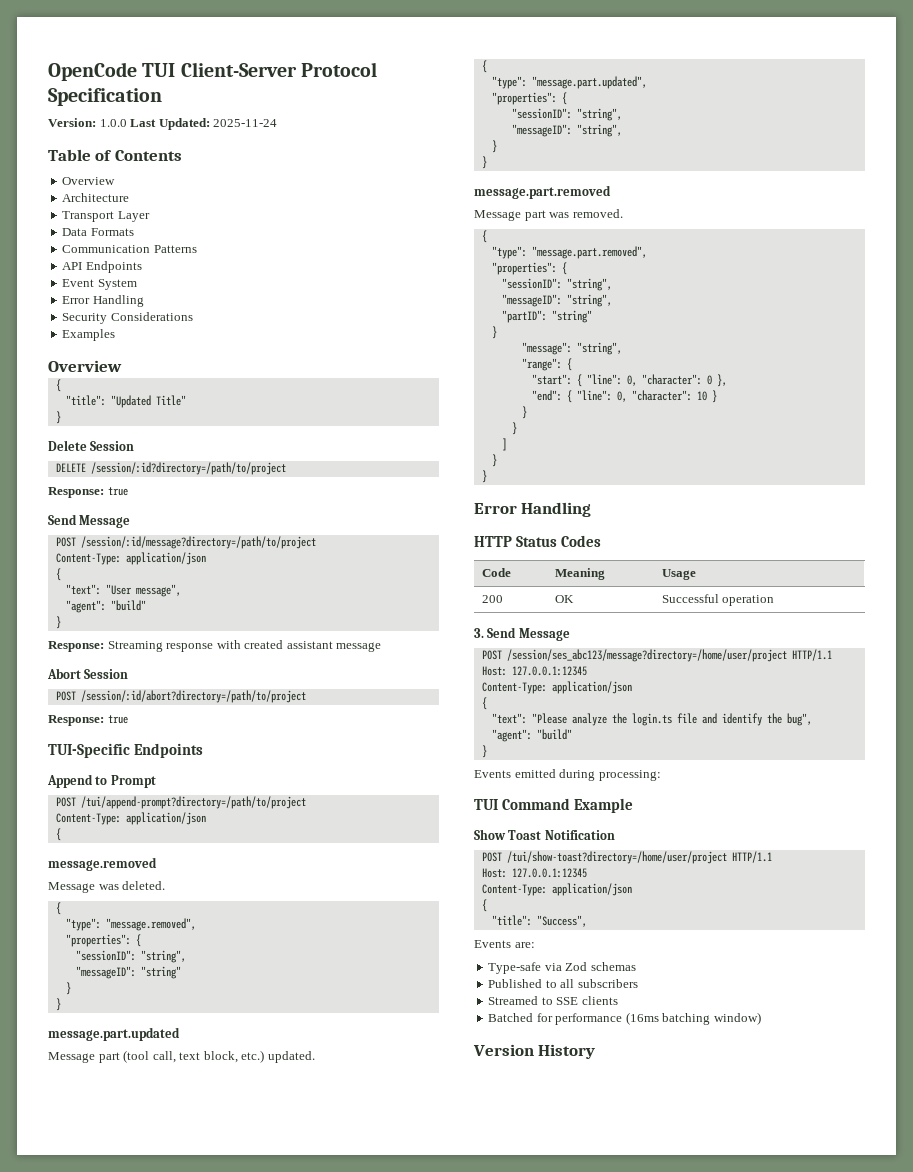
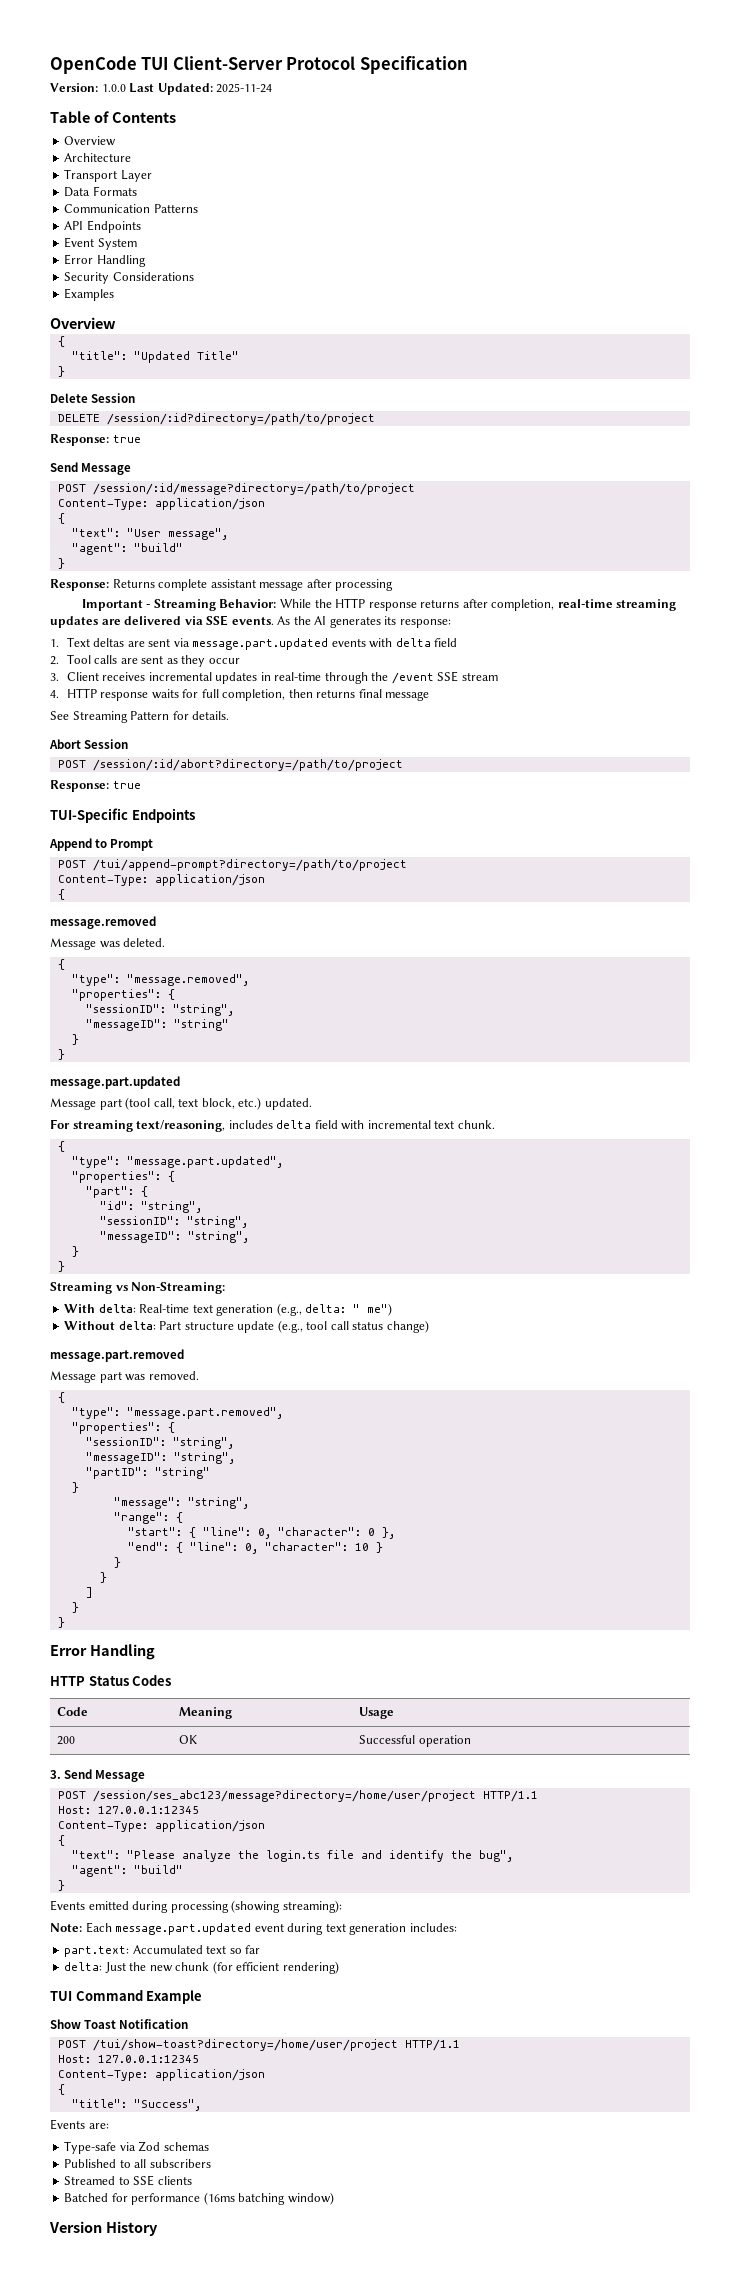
- Response: Streaming response with created assistant message
+ Response: Returns complete assistant message after processing
+ Important - Streaming Behavior: While the HTTP response returns after completion, real-time streaming updates are delivered via SSE events. As the AI generates its response:
+ 1. Text deltas are sent via message.part.updated events with delta field
+ 2. Tool calls are sent as they occur
+ 3. Client receives incremental updates in real-time through the /event SSE stream
+ 4. HTTP response waits for full completion, then returns final message
+ See Streaming Pattern for details.
+ For streaming text/reasoning, includes delta field with incremental text chunk.
+ "part": {
+ "id": "string",
+ Streaming vs Non-Streaming:
+ With delta: Real-time text generation (e.g., delta: " me")
+ Without delta: Part structure update (e.g., tool call status change)
- Events emitted during processing:
+ Events emitted during processing (showing streaming):
+ Note: Each message.part.updated event during text generation includes:
+ part.text: Accumulated text so far
+ delta: Just the new chunk (for efficient rendering)

